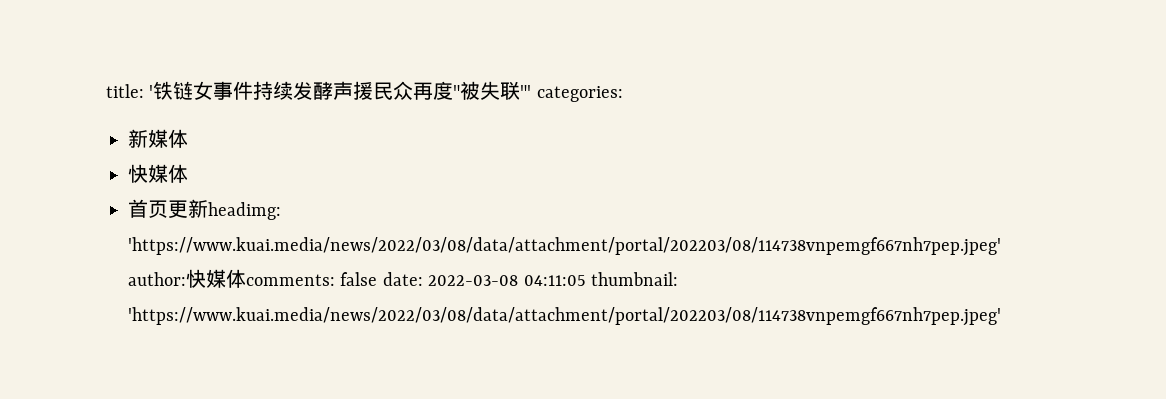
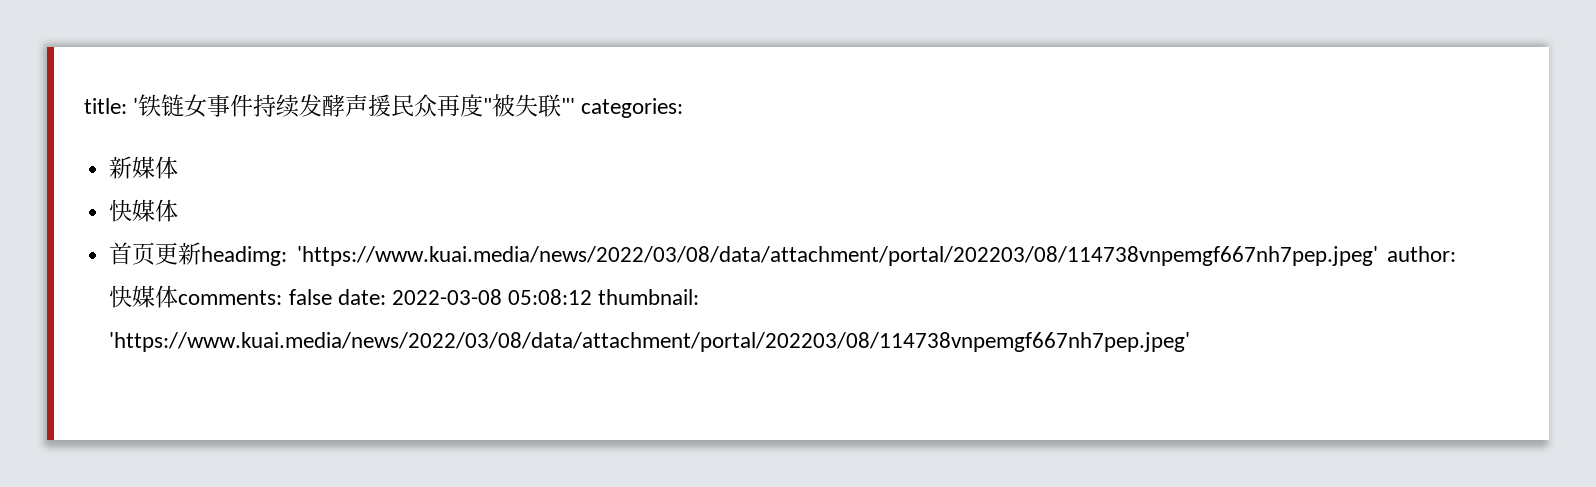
- 首页更新headimg: 'https://www.kuai.media/news/2022/03/08/data/attachment/portal/202203/08/114738vnpemgf667nh7pep.jpeg' author:快媒体comments: false date: 2022-03-08 04:11:05 thumbnail: 'https://www.kuai.media/news/2022/03/08/data/attachment/portal/202203/08/114738vnpemgf667nh7pep.jpeg'
+ 首页更新headimg: 'https://www.kuai.media/news/2022/03/08/data/attachment/portal/202203/08/114738vnpemgf667nh7pep.jpeg' author:快媒体comments: false date: 2022-03-08 05:08:12 thumbnail: 'https://www.kuai.media/news/2022/03/08/data/attachment/portal/202203/08/114738vnpemgf667nh7pep.jpeg'

